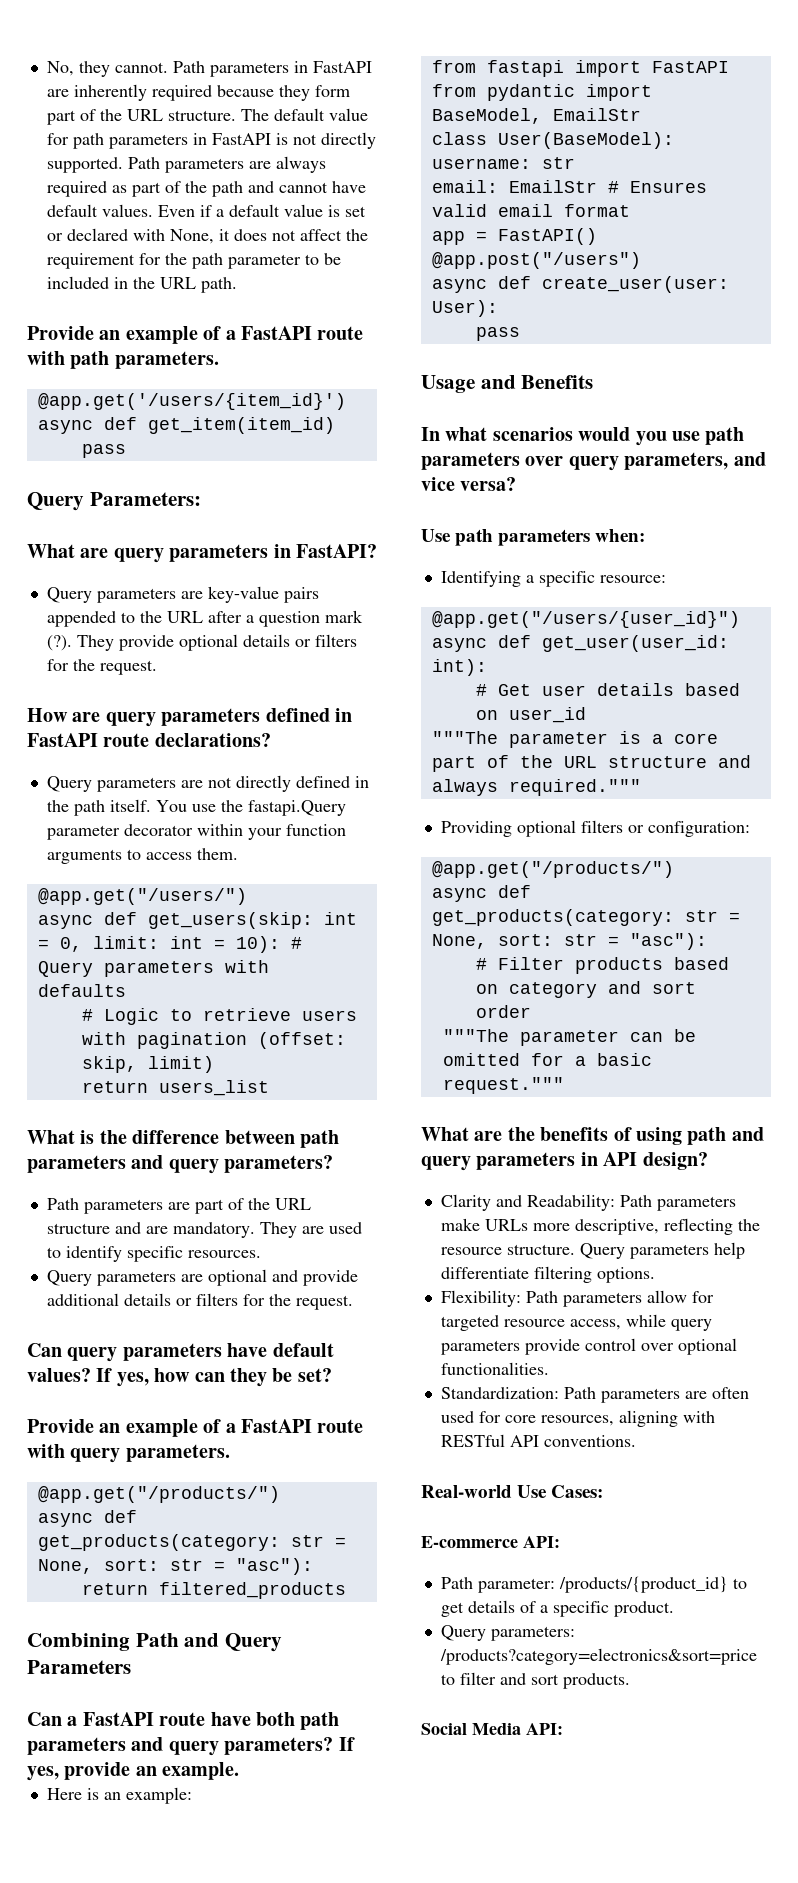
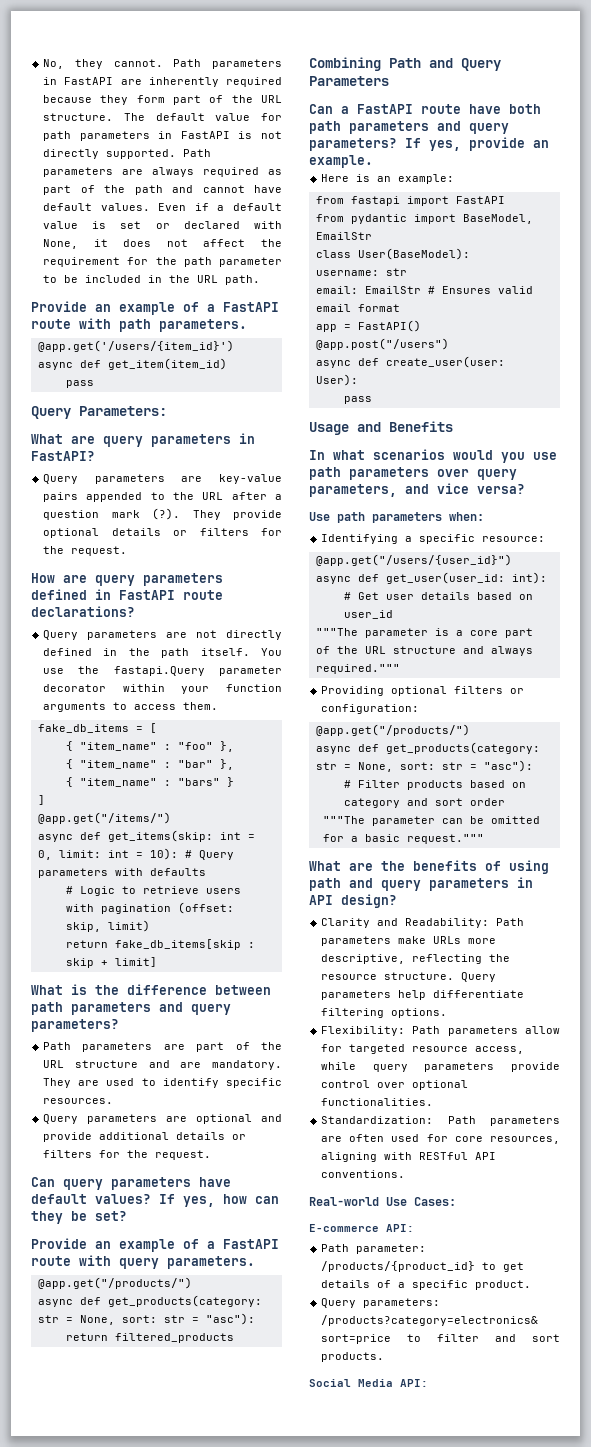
- @app.get("/users/")
- async def get_users(skip: int = 0, limit: int = 10): # Query parameters with defaults
+ fake_db_items = [
+ { "item_name" : "foo" },
+ { "item_name" : "bar" },
+ { "item_name" : "bars" }
+ ]
+ @app.get("/items/")
+ async def get_items(skip: int = 0, limit: int = 10): # Query parameters with defaults
- return users_list
+ return fake_db_items[skip : skip + limit]

